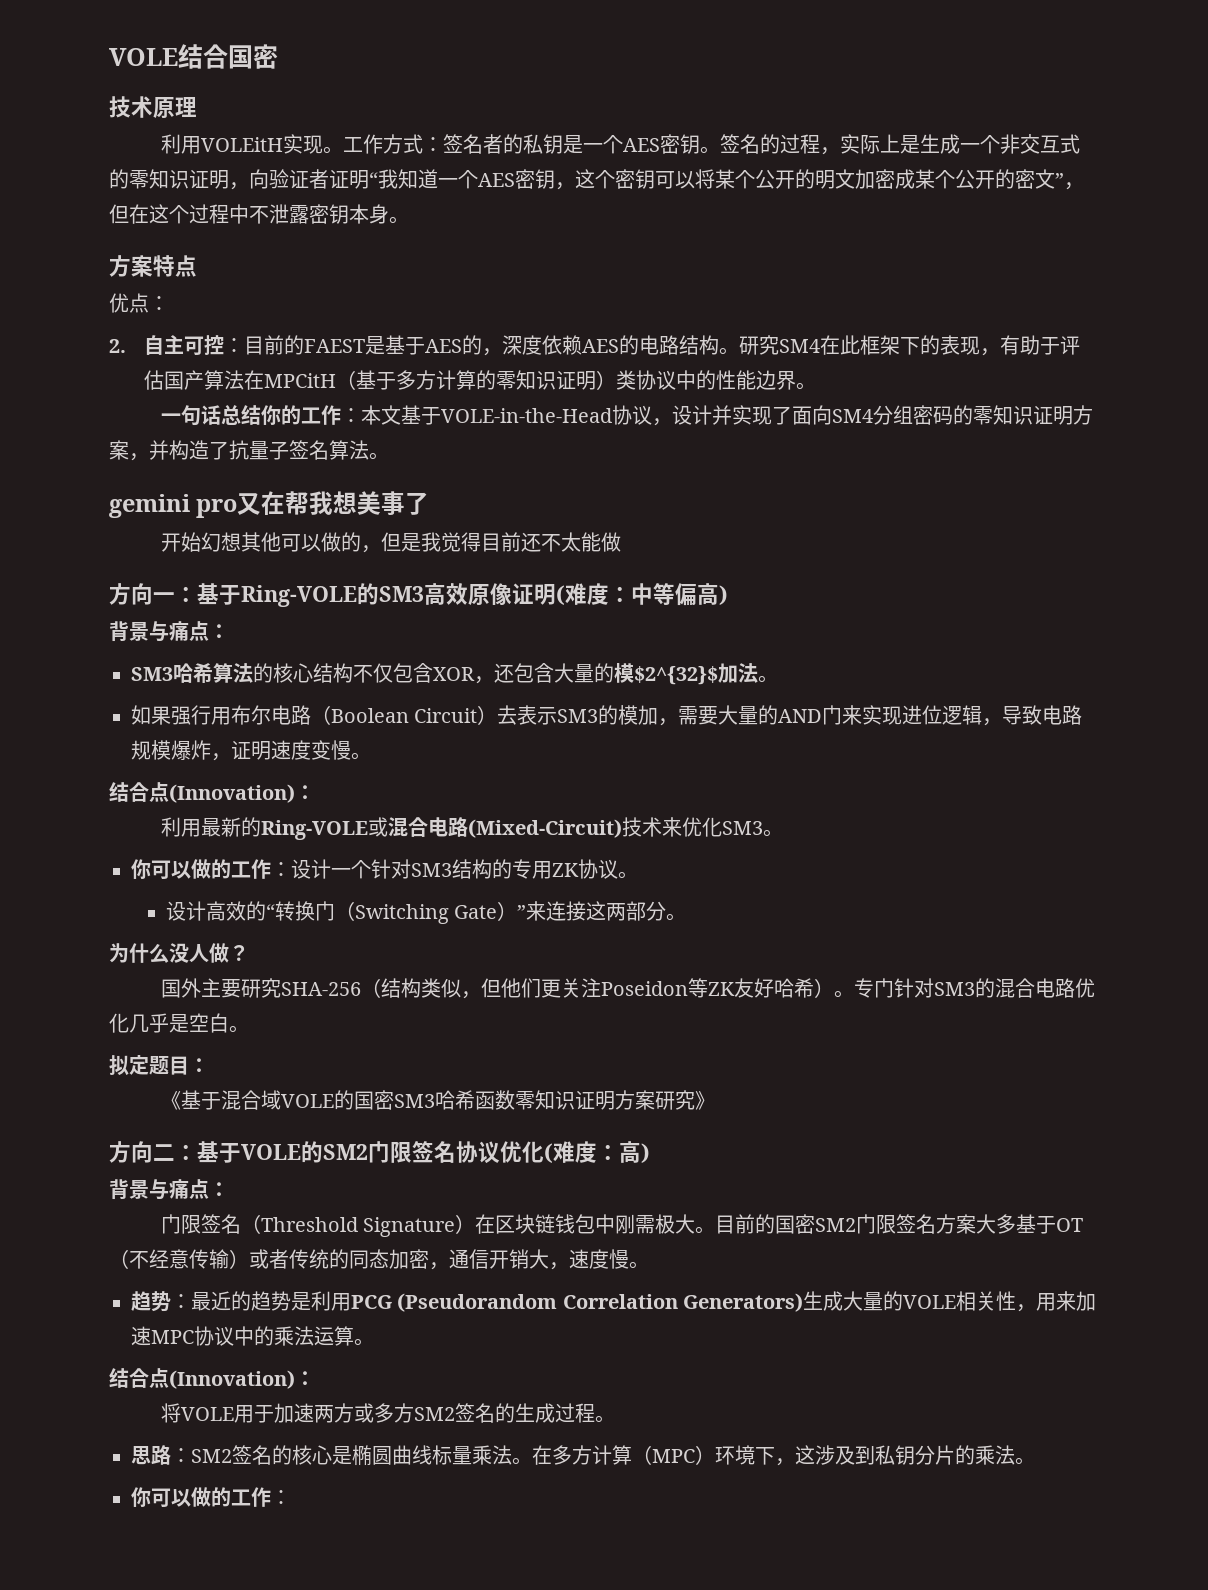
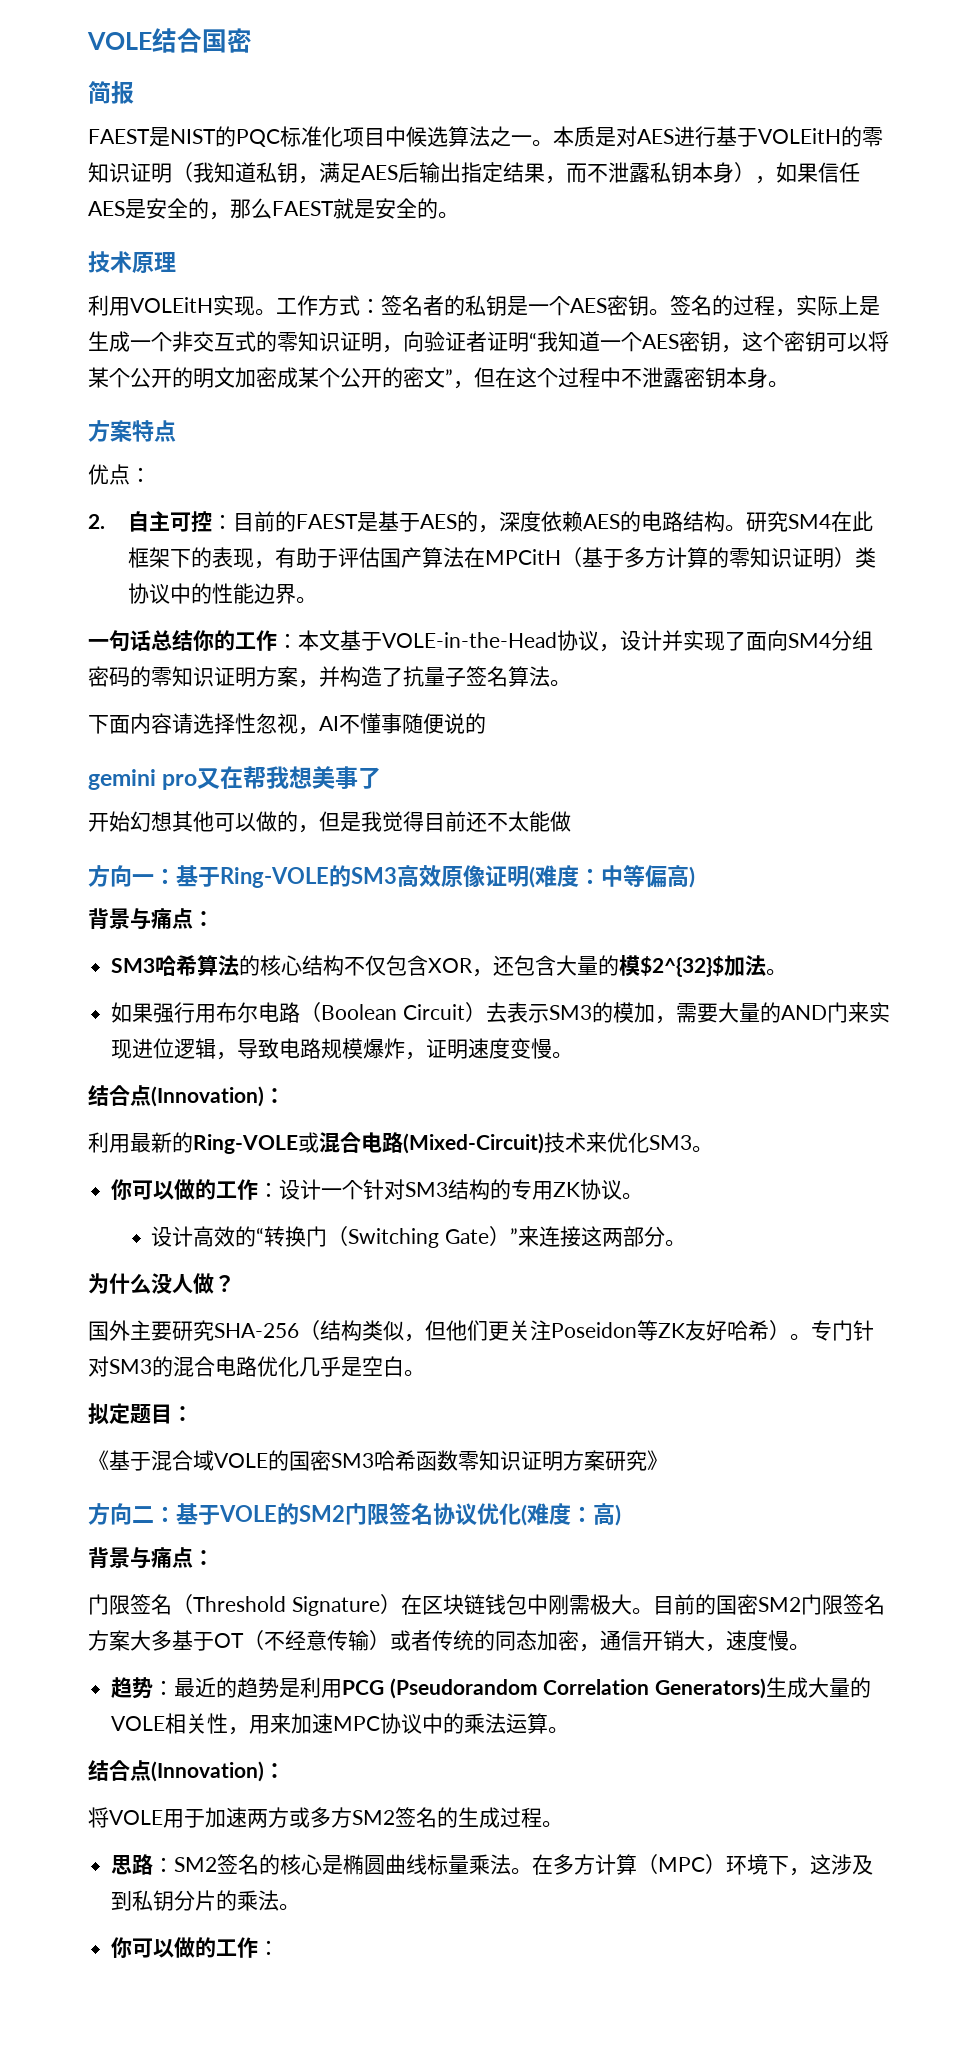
+ 简报
+ FAEST是NIST的PQC标准化项目中候选算法之一。本质是对AES进行基于VOLEitH的零知识证明（我知道私钥，满足AES后输出指定结果，而不泄露私钥本身），如果信任AES是安全的，那么FAEST就是安全的。
+ 下面内容请选择性忽视，AI不懂事随便说的

